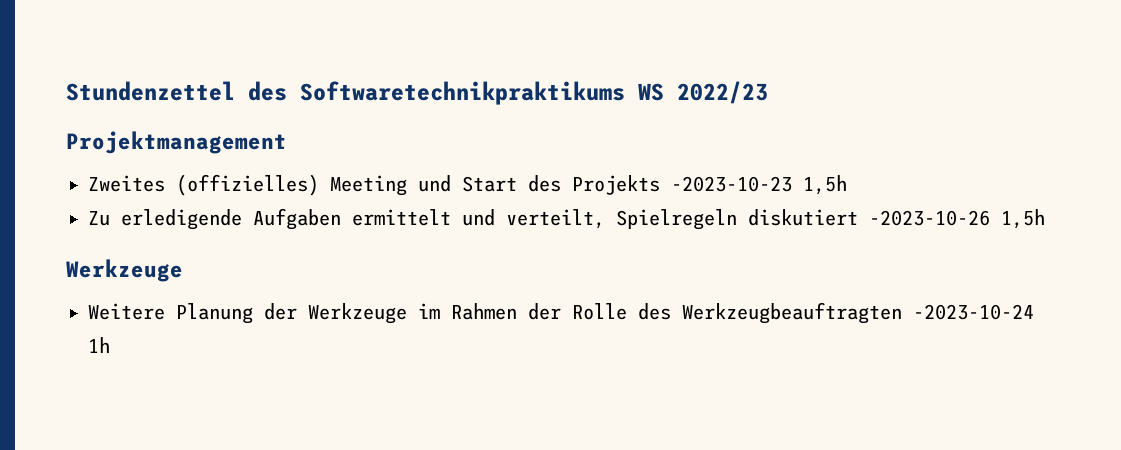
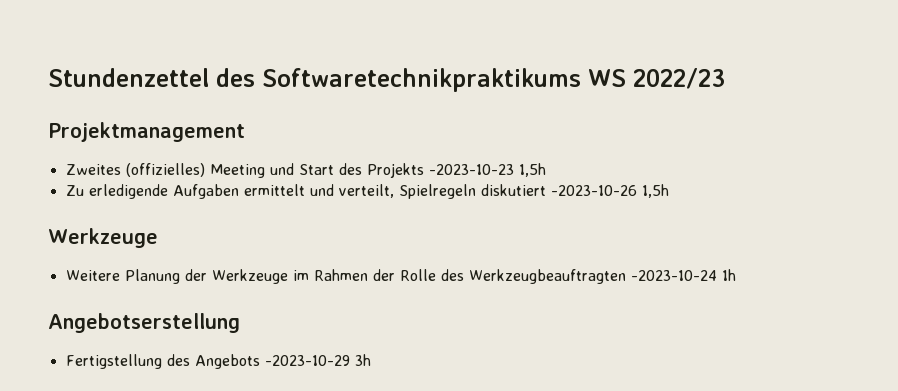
+ Angebotserstellung
+ Fertigstellung des Angebots -2023-10-29 3h

